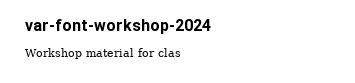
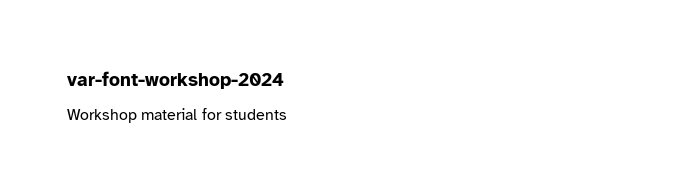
- Workshop material for clas
+ Workshop material for students

